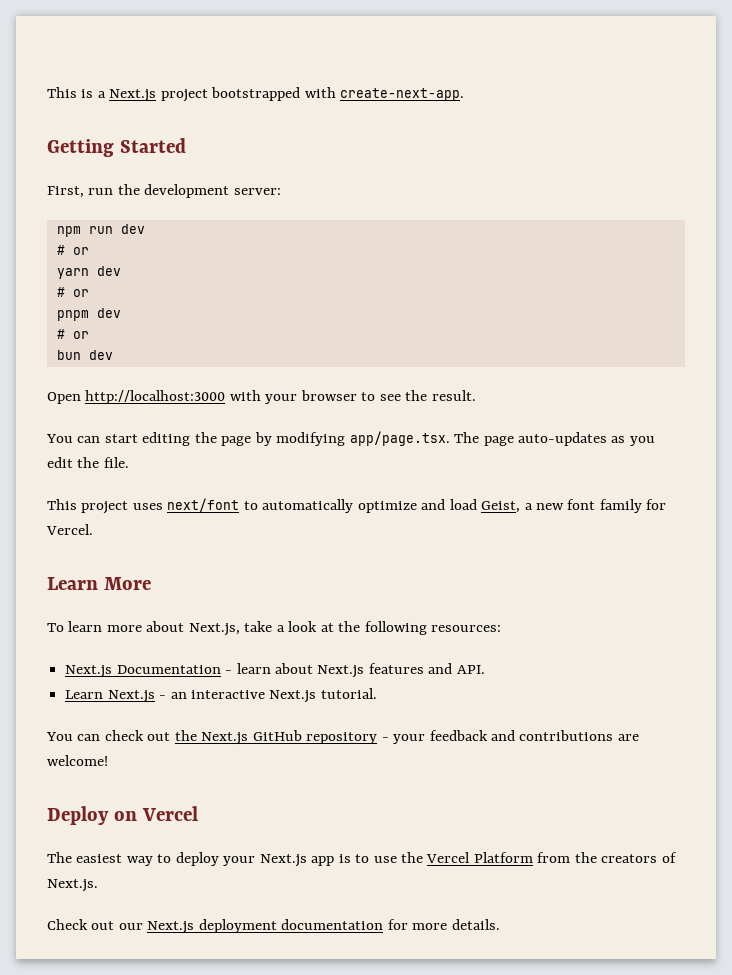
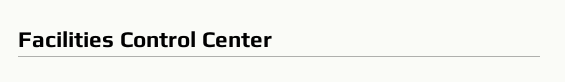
- This is a Next.js project bootstrapped with create-next-app.
- Getting Started
- First, run the development server:
- npm run dev
- # or
- yarn dev
- # or
- pnpm dev
- # or
- bun dev
- Open http://localhost:3000 with your browser to see the result.
- You can start editing the page by modifying app/page.tsx. The page auto-updates as you edit the file.
- This project uses next/font to automatically optimize and load Geist, a new font family for Vercel.
- Learn More
- To learn more about Next.js, take a look at the following resources:
- Next.js Documentation - learn about Next.js features and API.
- Learn Next.js - an interactive Next.js tutorial.
- You can check out the Next.js GitHub repository - your feedback and contributions are welcome!
- Deploy on Vercel
- The easiest way to deploy your Next.js app is to use the Vercel Platform from the creators of Next.js.
- Check out our Next.js deployment documentation for more details.
+ Facilities Control Center

